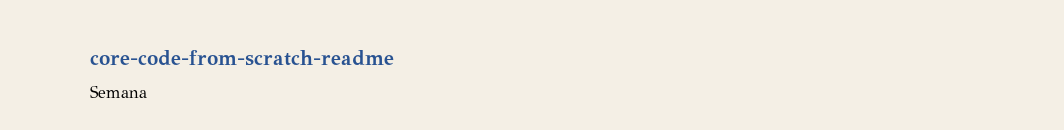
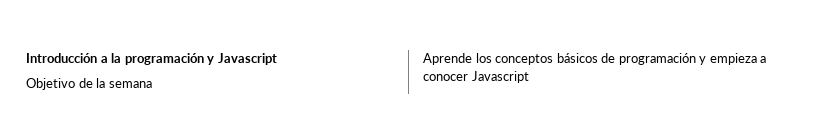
- core-code-from-scratch-readme
- Semana
+ Introducción a la programación y Javascript
+ Objetivo de la semana
+ Aprende los conceptos básicos de programación y empieza a conocer Javascript

